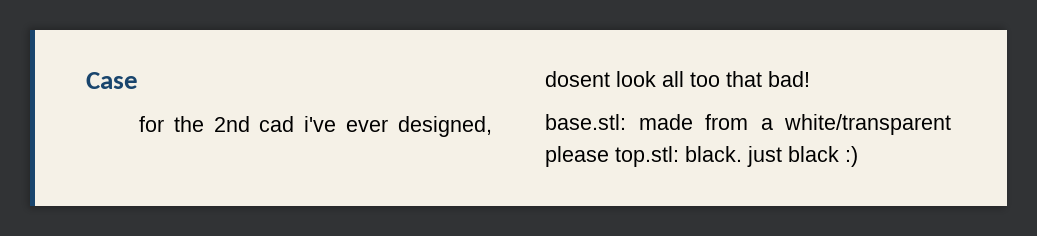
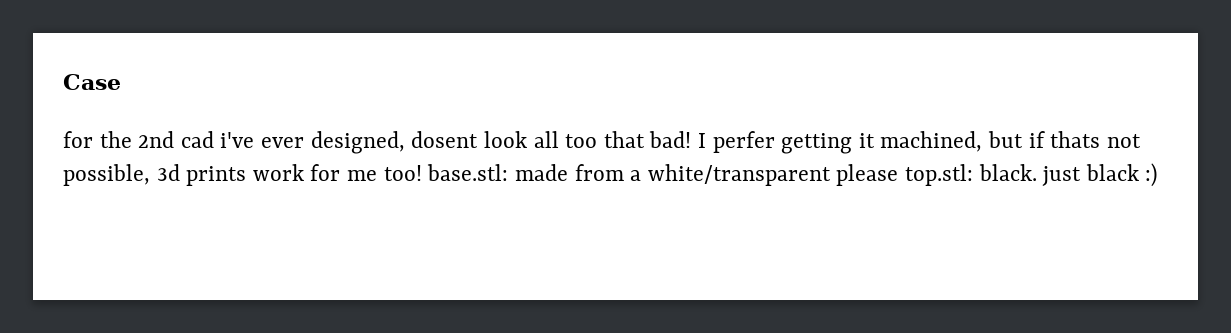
- for the 2nd cad i've ever designed, dosent look all too that bad!
- base.stl: made from a white/transparent please top.stl: black. just black :)
+ for the 2nd cad i've ever designed, dosent look all too that bad! I perfer getting it machined, but if thats not possible, 3d prints work for me too! base.stl: made from a white/transparent please top.stl: black. just black :)

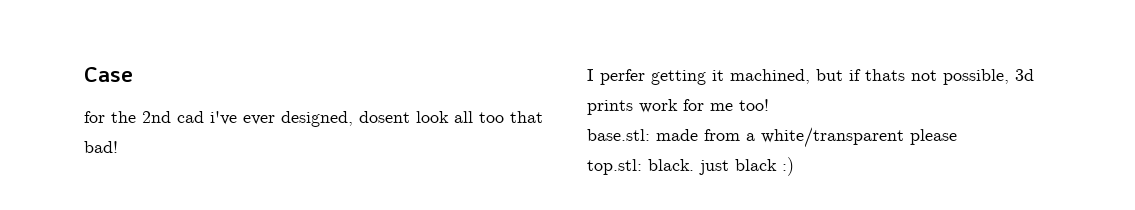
- for the 2nd cad i've ever designed, dosent look all too that bad! I perfer getting it machined, but if thats not possible, 3d prints work for me too! base.stl: made from a white/transparent please top.stl: black. just black :)
+ for the 2nd cad i've ever designed, dosent look all too that bad!
+ I perfer getting it machined, but if thats not possible, 3d prints work for me too!
+ base.stl: made from a white/transparent please
+ top.stl: black. just black :)

